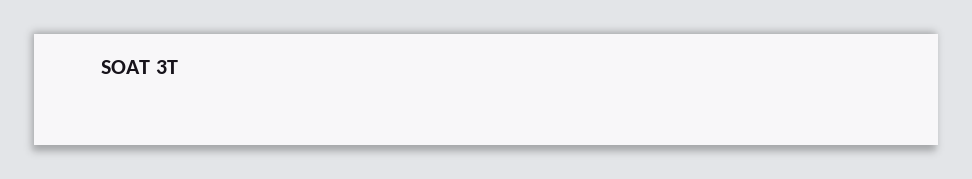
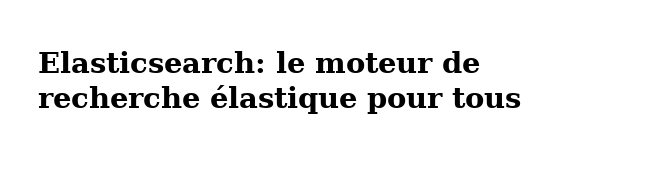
- SOAT 3T
+ Elasticsearch: le moteur de recherche élastique pour tous

